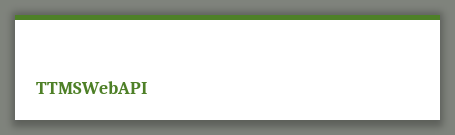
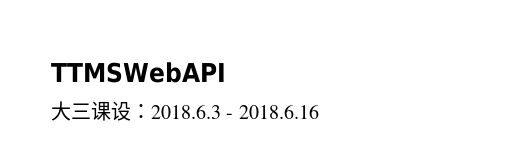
+ 大三课设：2018.6.3 - 2018.6.16

